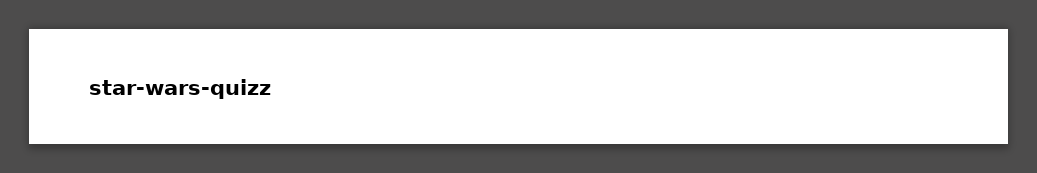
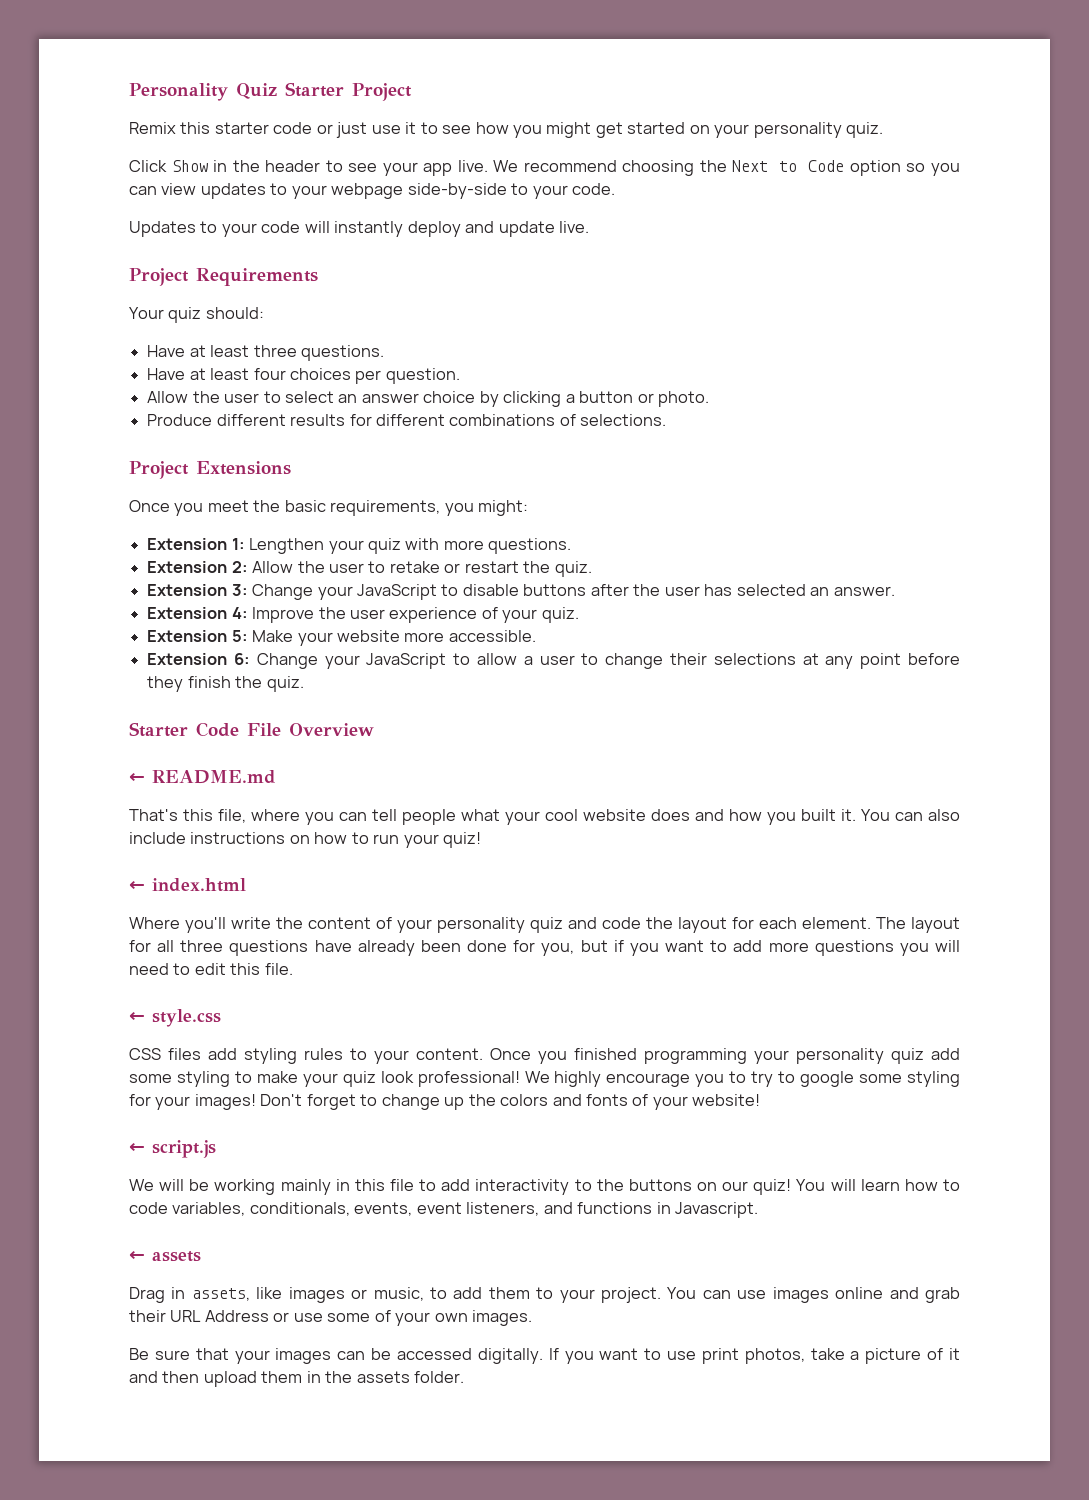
- star-wars-quizz
+ Personality Quiz Starter Project
+ Remix this starter code or just use it to see how you might get started on your personality quiz.
+ Click Show in the header to see your app live. We recommend choosing the Next to Code option so you can view updates to your webpage side-by-side to your code.
+ Updates to your code will instantly deploy and update live.
+ Project Requirements
+ Your quiz should:
+ Have at least three questions.
+ Have at least four choices per question.
+ Allow the user to select an answer choice by clicking a button or photo.
+ Produce different results for different combinations of selections.
+ Project Extensions
+ Once you meet the basic requirements, you might:
+ Extension 1: Lengthen your quiz with more questions.
+ Extension 2: Allow the user to retake or restart the quiz.
+ Extension 3: Change your JavaScript to disable buttons after the user has selected an answer.
+ Extension 4: Improve the user experience of your quiz.
+ Extension 5: Make your website more accessible.
+ Extension 6: Change your JavaScript to allow a user to change their selections at any point before they finish the quiz.
+ Starter Code File Overview
+ ← README.md
+ That's this file, where you can tell people what your cool website does and how you built it. You can also include instructions on how to run your quiz!
+ ← index.html
+ Where you'll write the content of your personality quiz and code the layout for each element. The layout for all three questions have already been done for you, but if you want to add more questions you will need to edit this file.
+ ← style.css
+ CSS files add styling rules to your content. Once you finished programming your personality quiz add some styling to make your quiz look professional! We highly encourage you to try to google some styling for your images! Don't forget to change up the colors and fonts of your website!
+ ← script.js
+ We will be working mainly in this file to add interactivity to the buttons on our quiz! You will learn how to code variables, conditionals, events, event listeners, and functions in Javascript.
+ ← assets
+ Drag in assets, like images or music, to add them to your project. You can use images online and grab their URL Address or use some of your own images.
+ Be sure that your images can be accessed digitally. If you want to use print photos, take a picture of it and then upload them in the assets folder.

